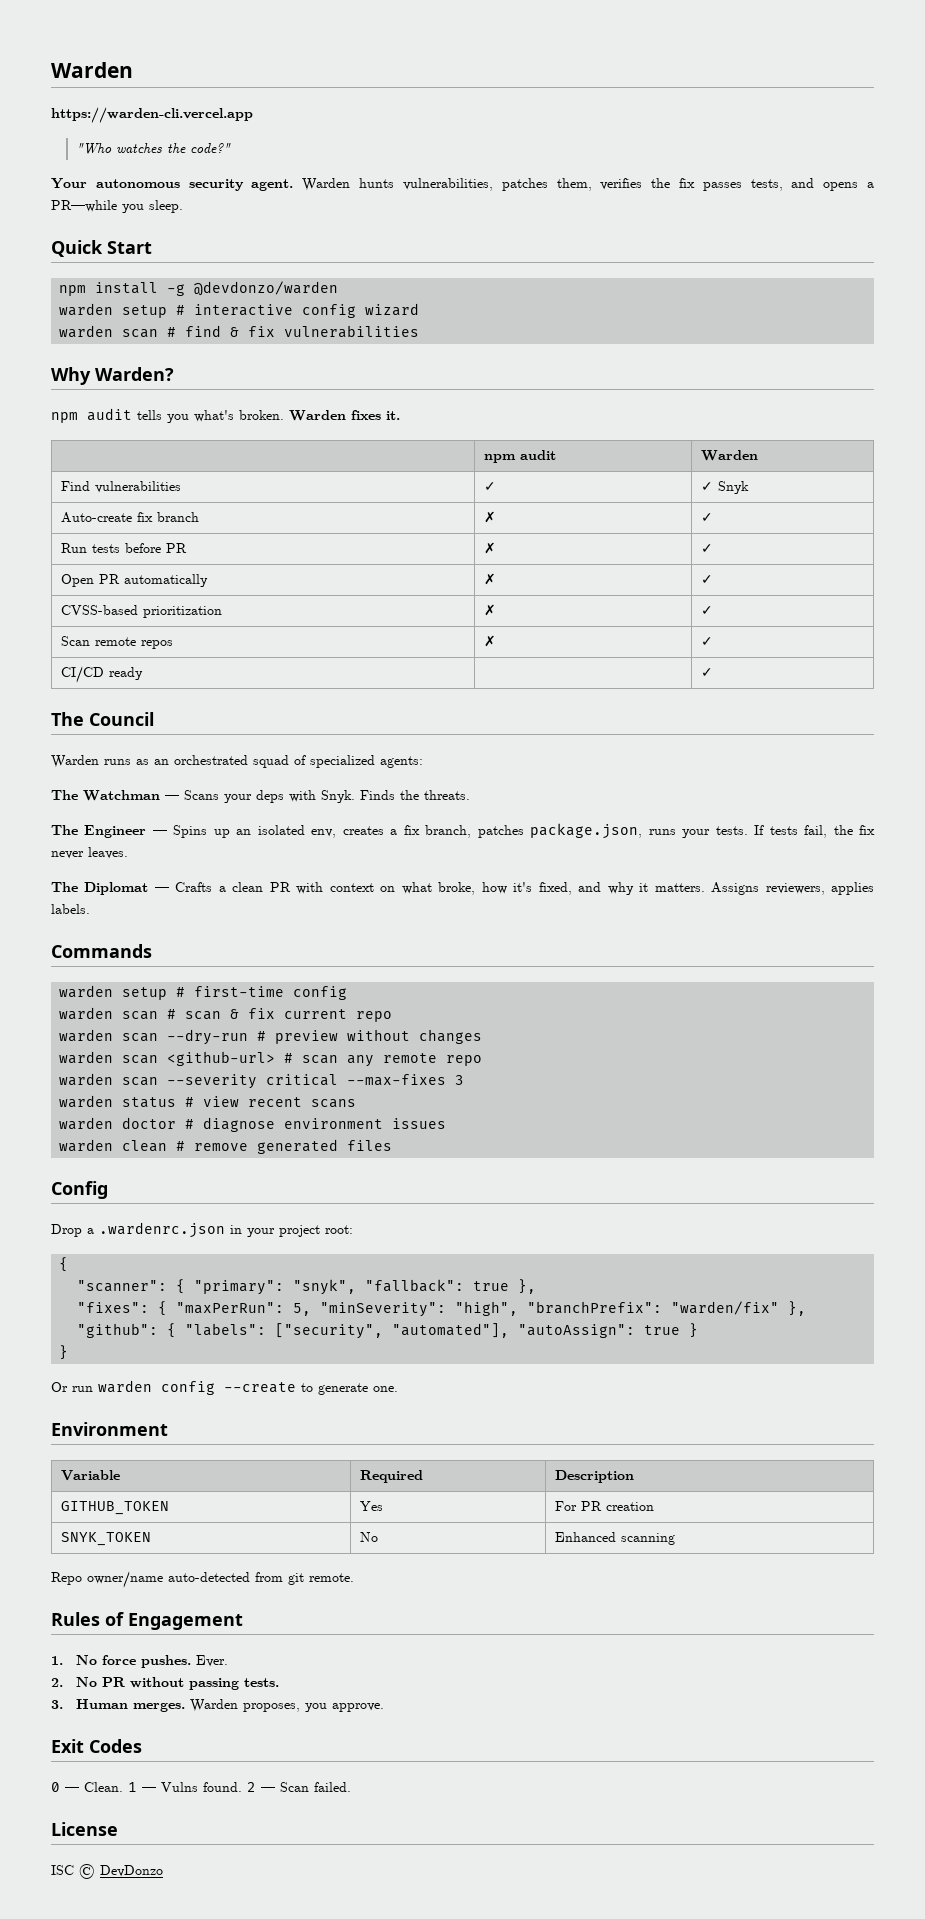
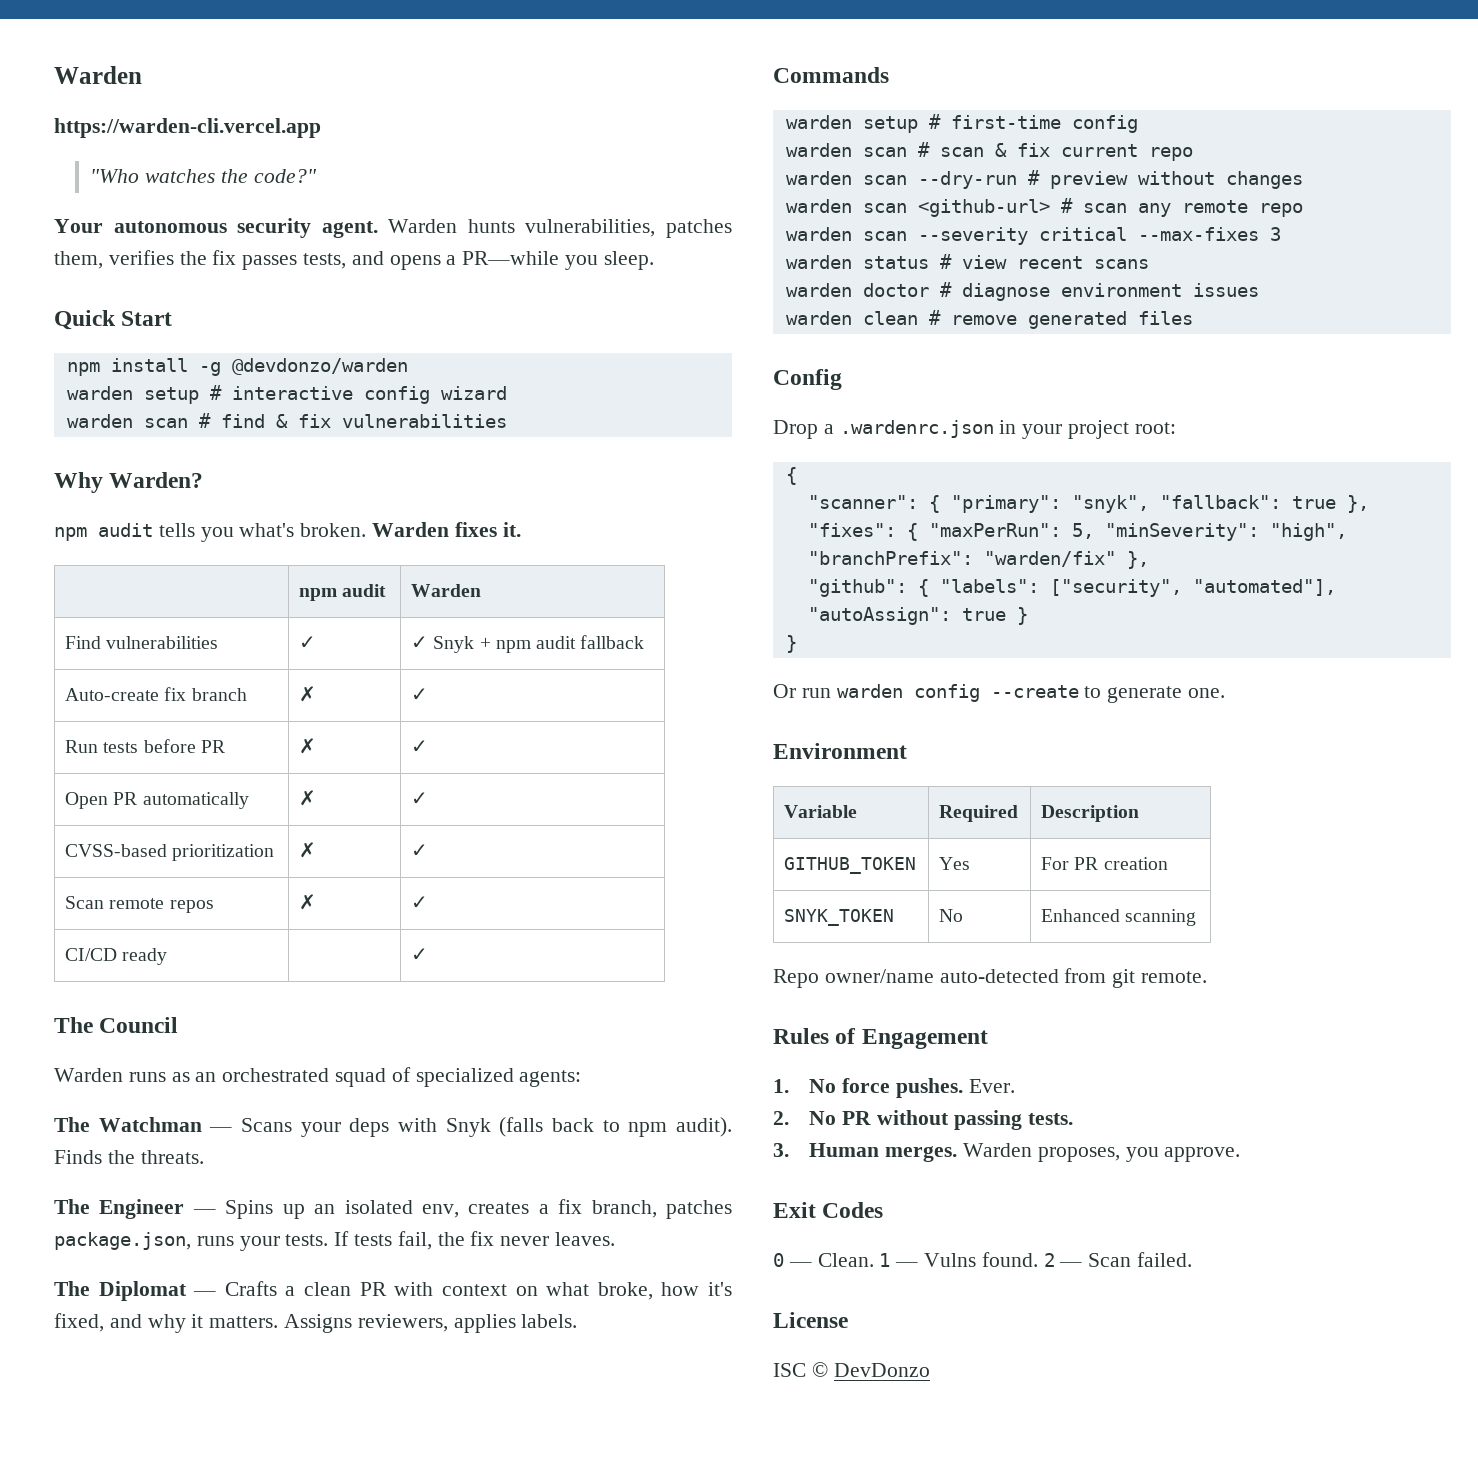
- Find vulnerabilities | ✓ | ✓ Snyk
+ Find vulnerabilities | ✓ | ✓ Snyk + npm audit fallback
- The Watchman — Scans your deps with Snyk.
+ The Watchman — Scans your deps with Snyk (falls back to npm audit).

